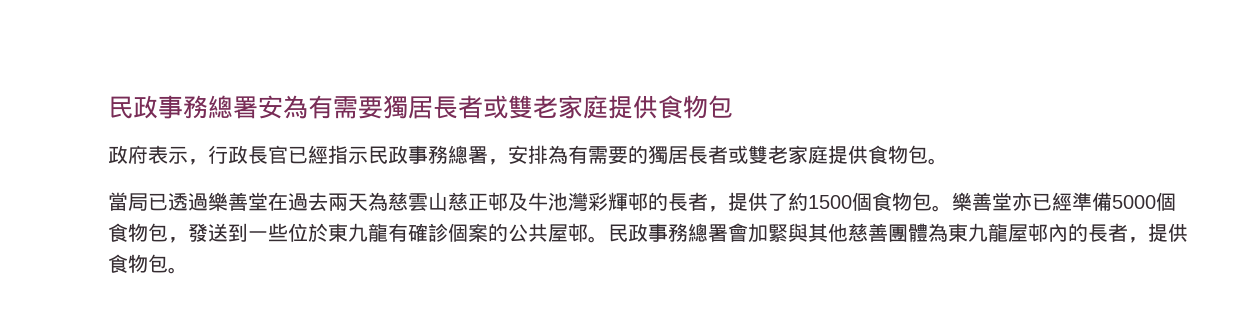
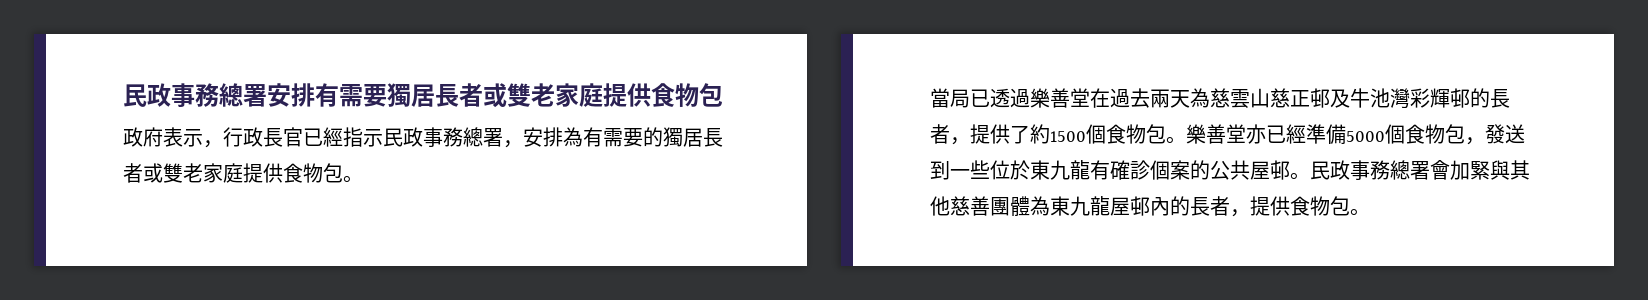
- 民政事務總署安為有需要獨居長者或雙老家庭提供食物包
+ 民政事務總署安排有需要獨居長者或雙老家庭提供食物包

